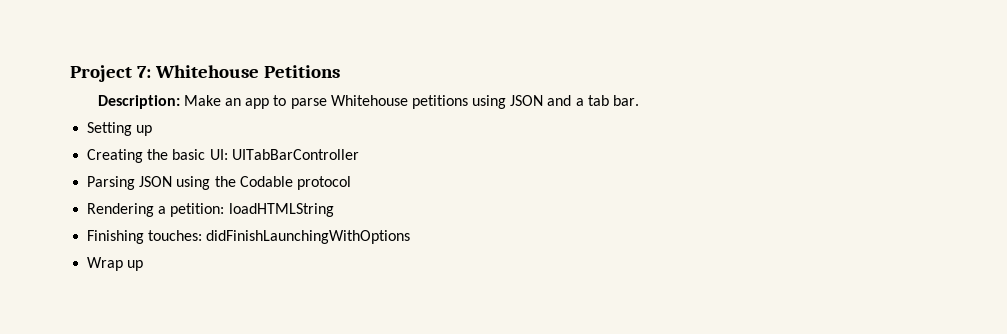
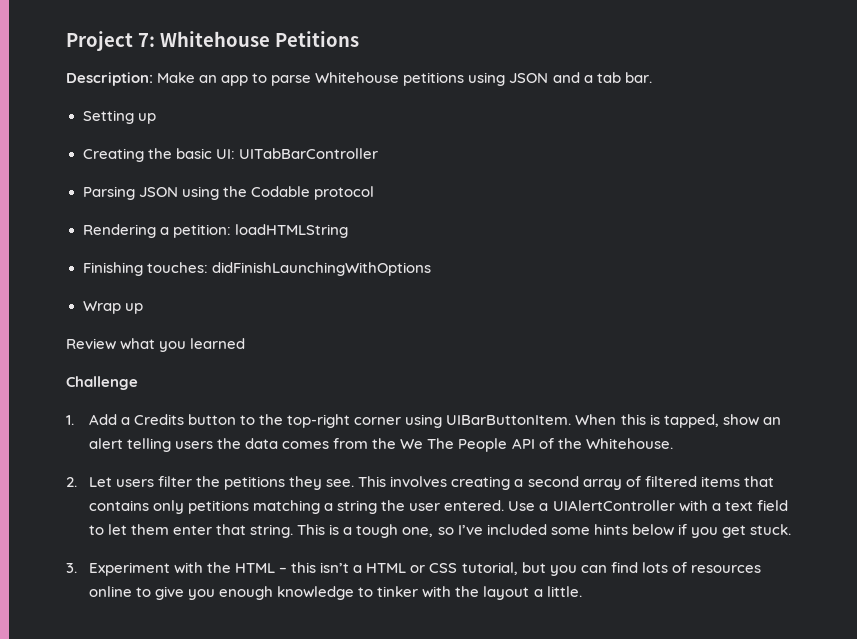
+ Review what you learned
+ Challenge
+ 1. Add a Credits button to the top-right corner using UIBarButtonItem. When this is tapped, show an alert telling users the data comes from the We The People API of the Whitehouse.
+ 2. Let users filter the petitions they see. This involves creating a second array of filtered items that contains only petitions matching a string the user entered. Use a UIAlertController with a text field to let them enter that string. This is a tough one, so I’ve included some hints below if you get stuck.
+ 3. Experiment with the HTML – this isn’t a HTML or CSS tutorial, but you can find lots of resources online to give you enough knowledge to tinker with the layout a little.

